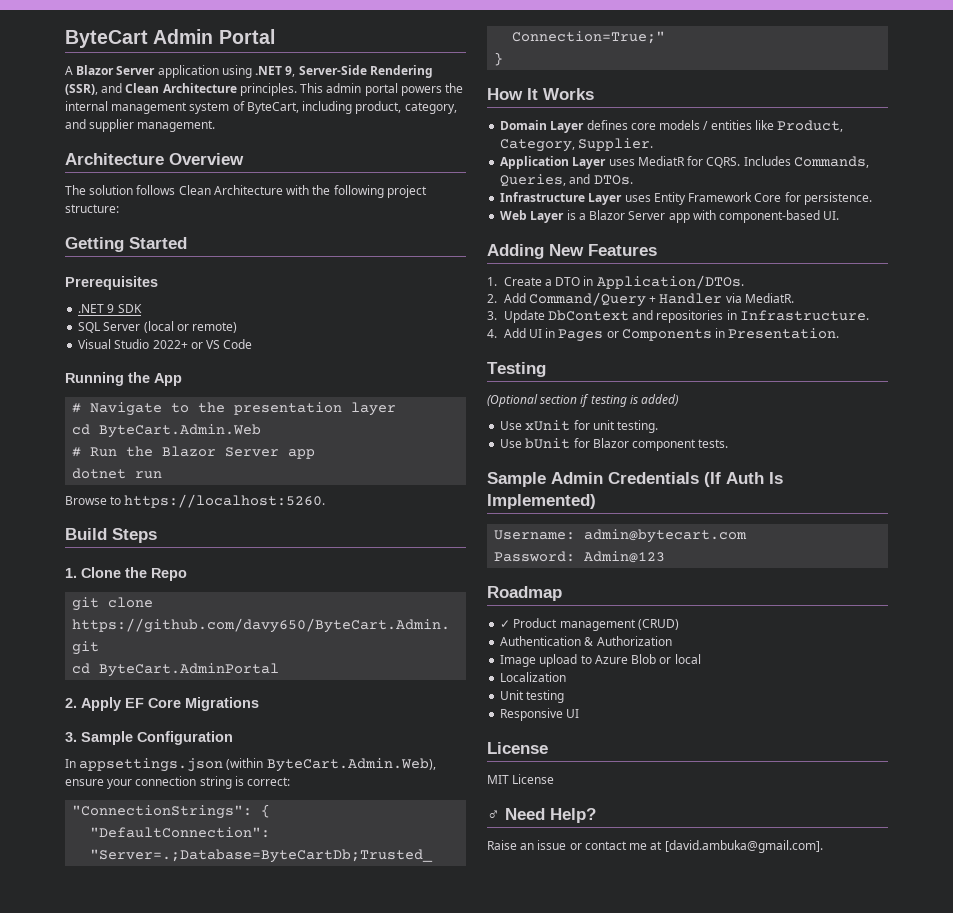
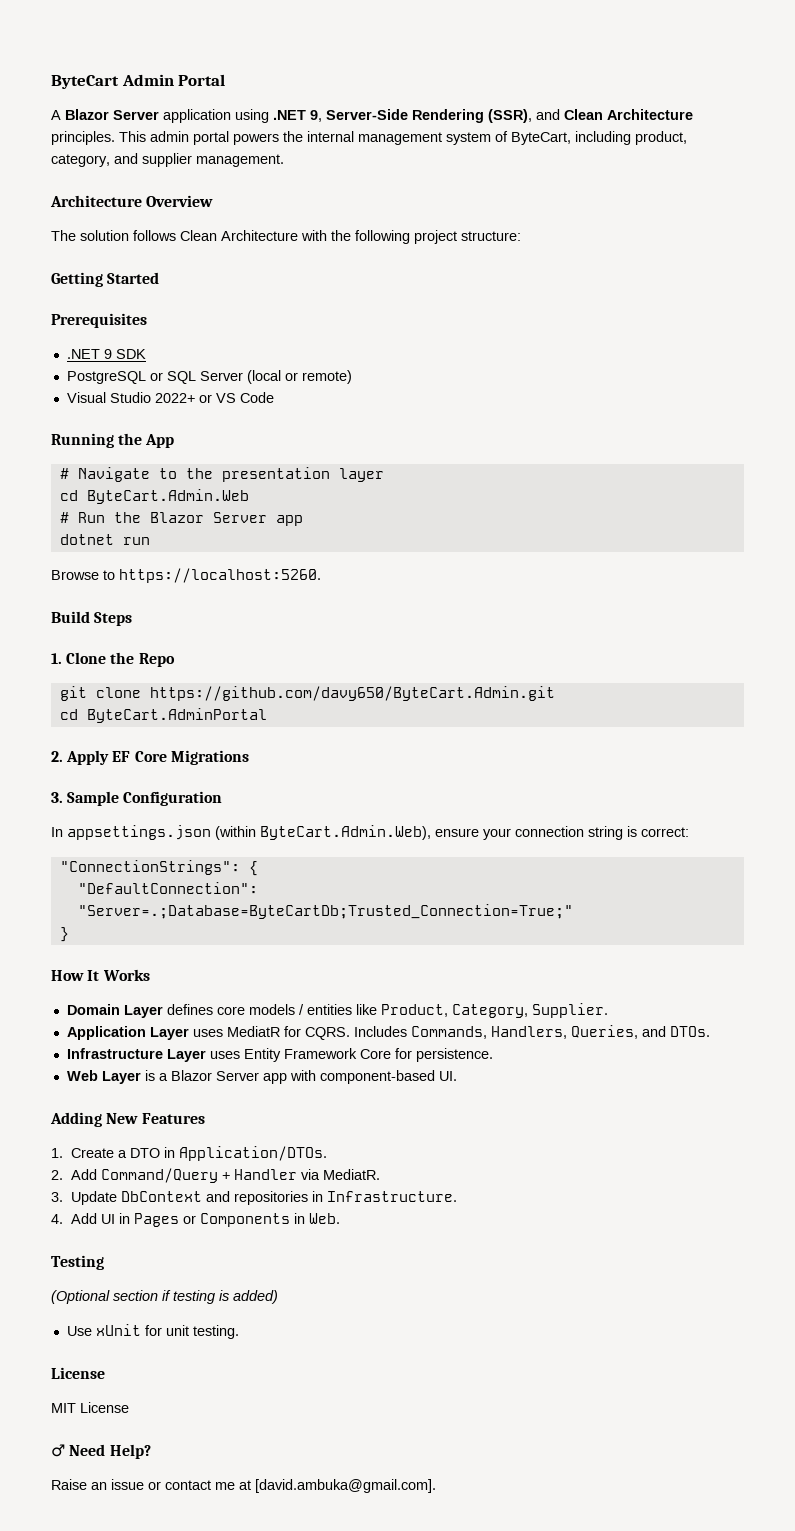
- SQL Server (local or remote)
+ PostgreSQL or SQL Server (local or remote)
- Includes Commands, Queries, and DTOs.
+ Includes Commands, Handlers, Queries, and DTOs.
- 4. Add UI in Pages or Components in Presentation.
+ 4. Add UI in Pages or Components in Web.
- Use bUnit for Blazor component tests.
- Sample Admin Credentials (If Auth Is Implemented)
- Username: admin@bytecart.com
- Password: Admin@123
- Roadmap
- ✓ Product management (CRUD)
- Authentication & Authorization
- Image upload to Azure Blob or local
- Localization
- Unit testing
- Responsive UI

